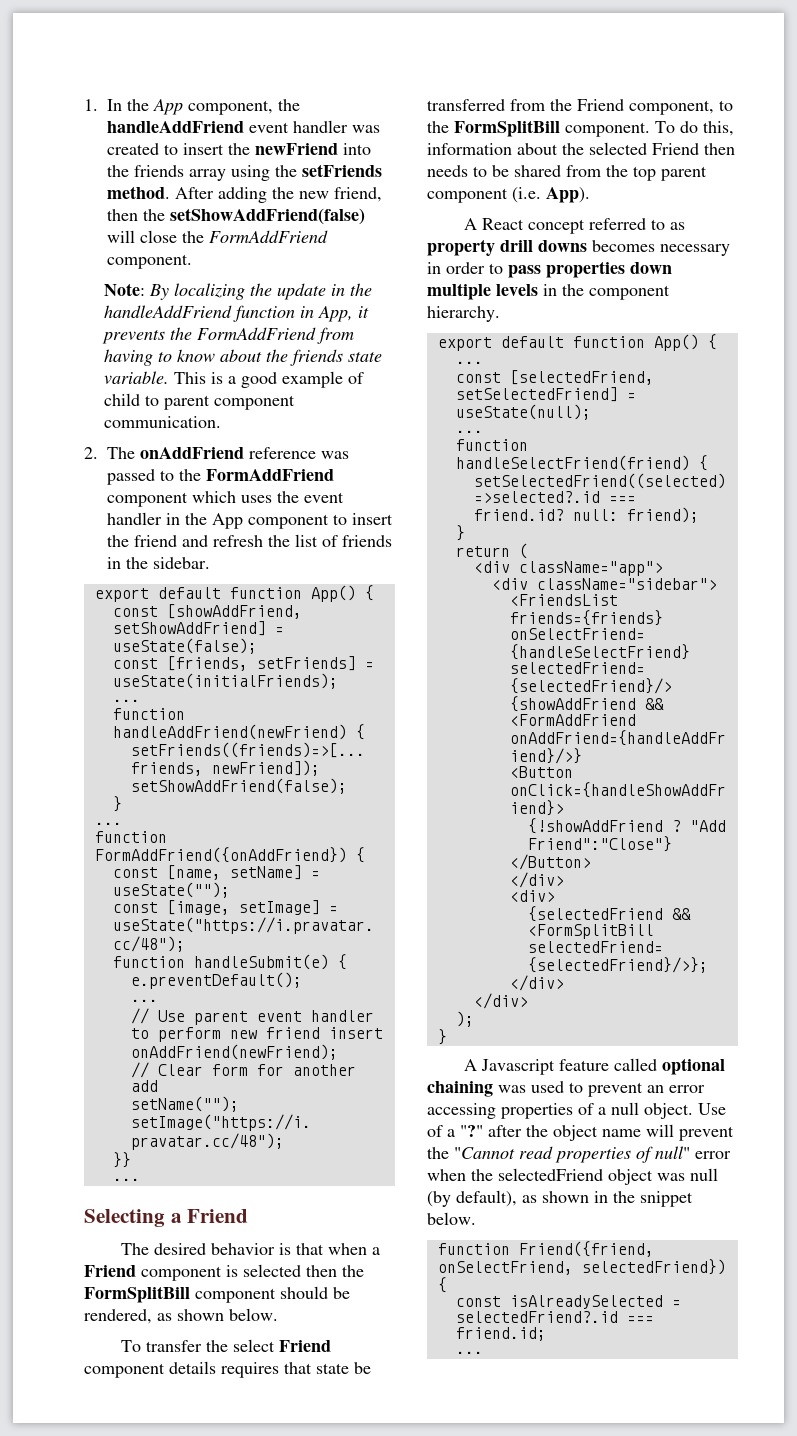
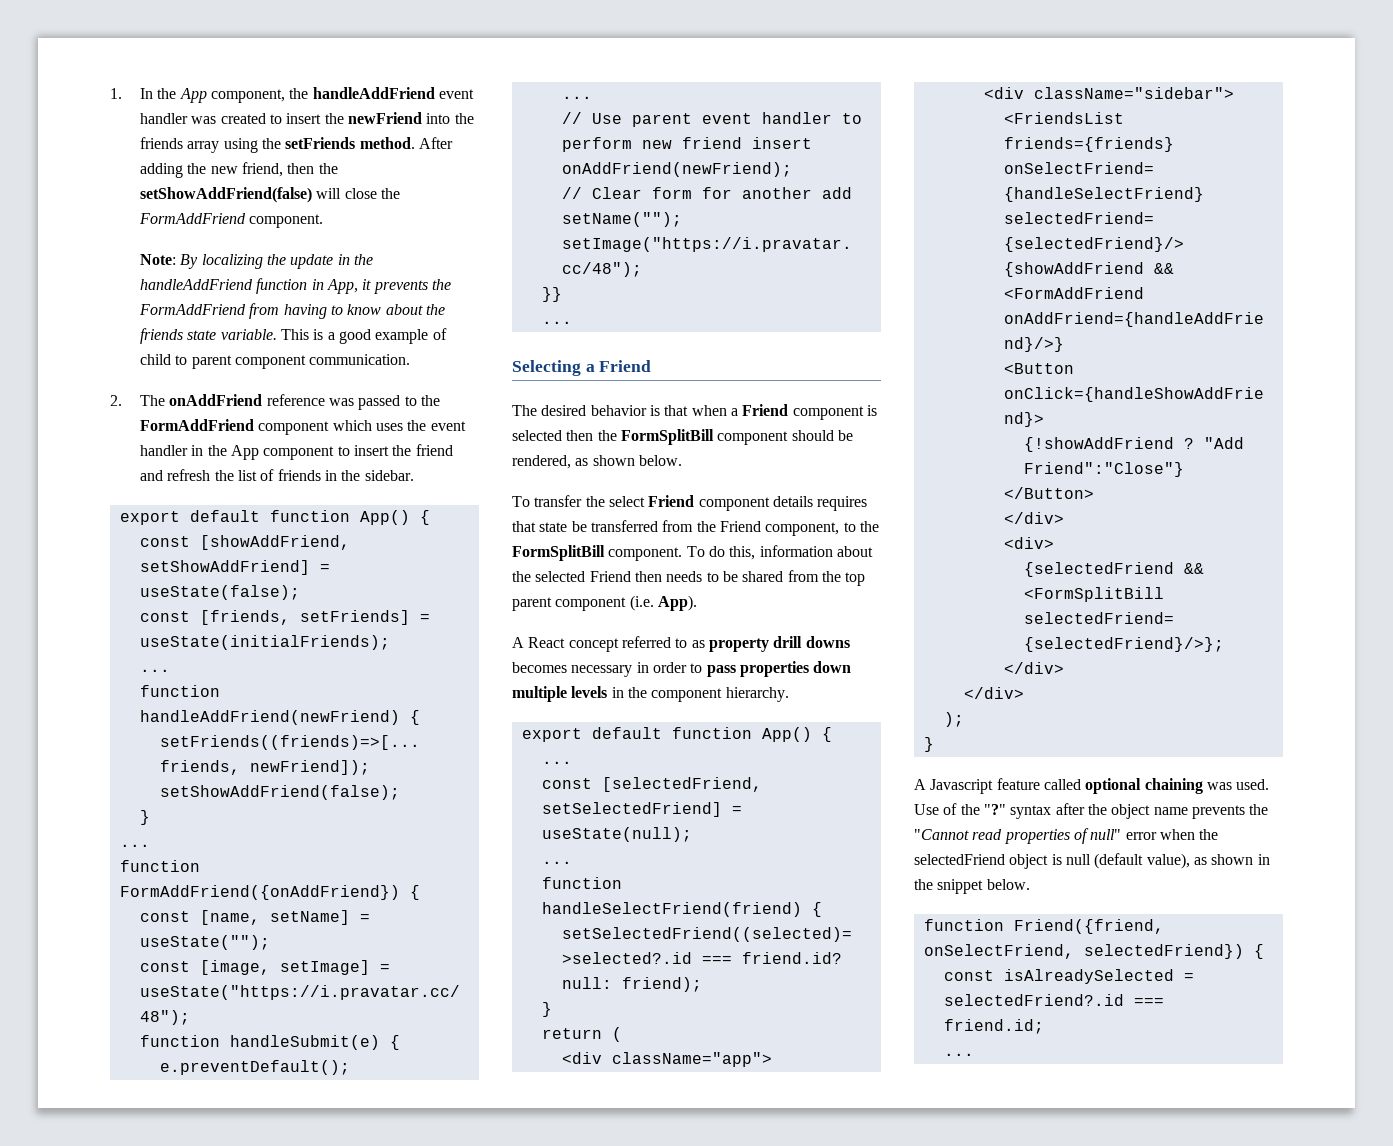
- A Javascript feature called optional chaining was used to prevent an error accessing properties of a null object. Use of a "?" after the object name will prevent the "Cannot read properties of null" error when the selectedFriend object was null (by default), as shown in the snippet below.
+ A Javascript feature called optional chaining was used. Use of the "?" syntax after the object name prevents the "Cannot read properties of null" error when the selectedFriend object is null (default value), as shown in the snippet below.

